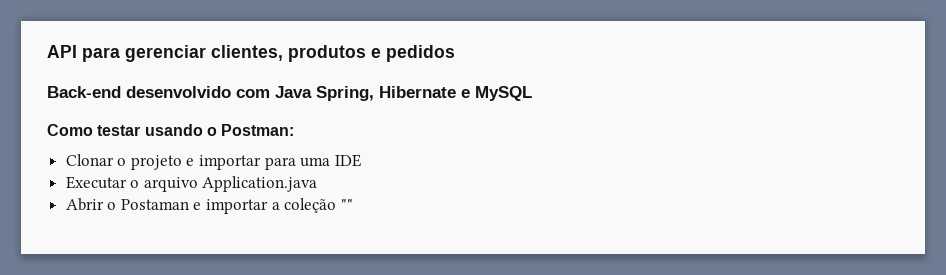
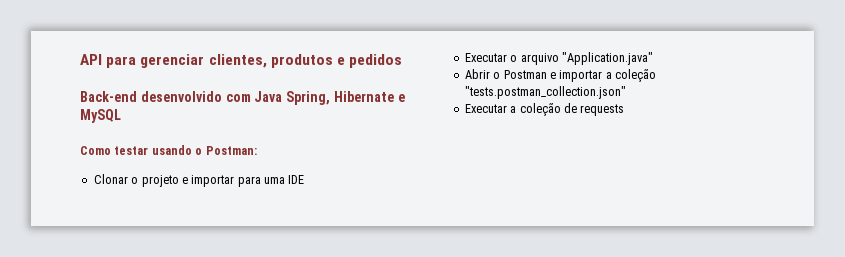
- Executar o arquivo Application.java
+ Executar o arquivo "Application.java"
- Abrir o Postaman e importar a coleção ""
+ Abrir o Postman e importar a coleção "tests.postman_collection.json"
+ Executar a coleção de requests

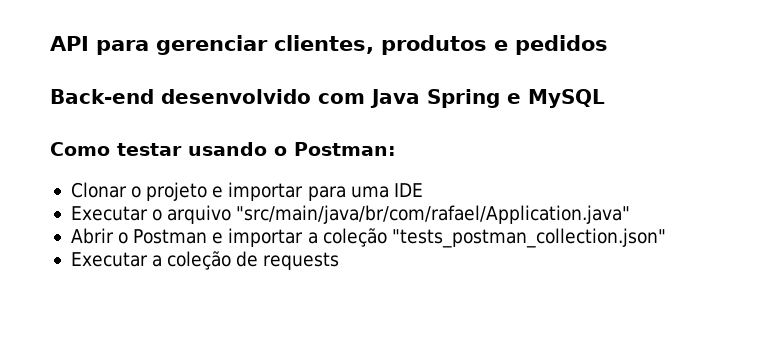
- Back-end desenvolvido com Java Spring, Hibernate e MySQL
+ Back-end desenvolvido com Java Spring e MySQL
- Executar o arquivo "Application.java"
+ Executar o arquivo "src/main/java/br/com/rafael/Application.java"
- Abrir o Postman e importar a coleção "tests.postman_collection.json"
+ Abrir o Postman e importar a coleção "tests_postman_collection.json"

